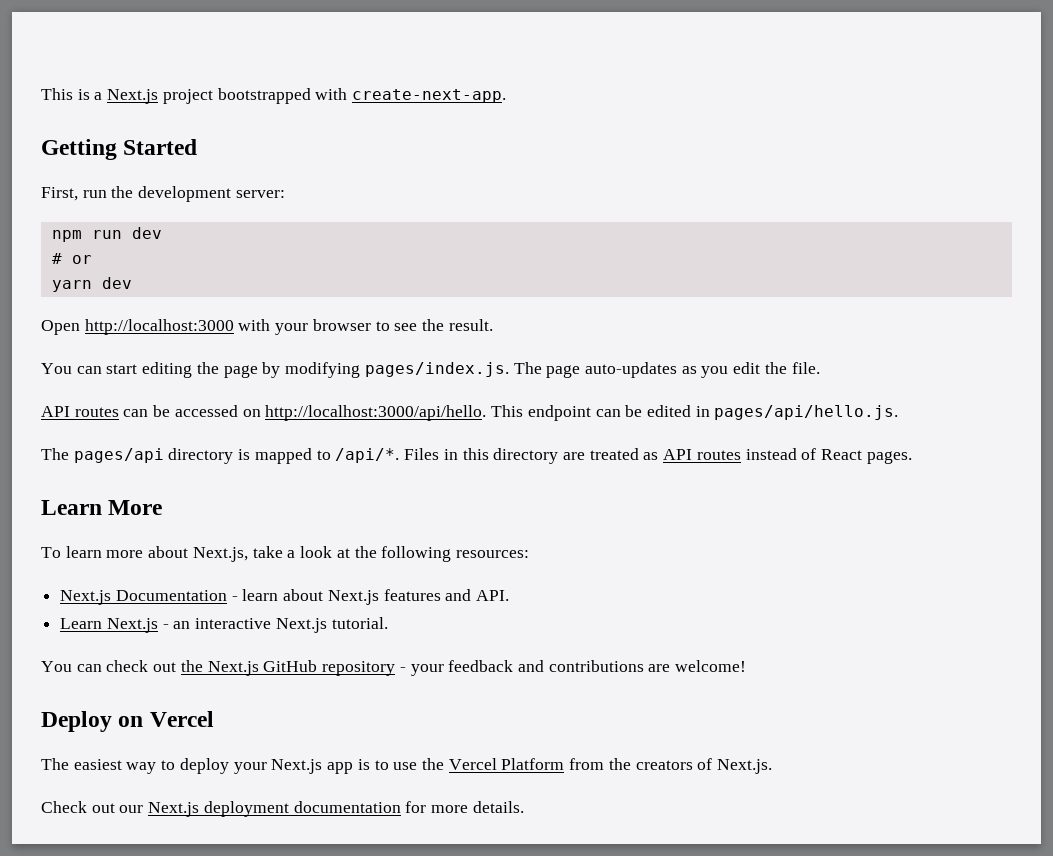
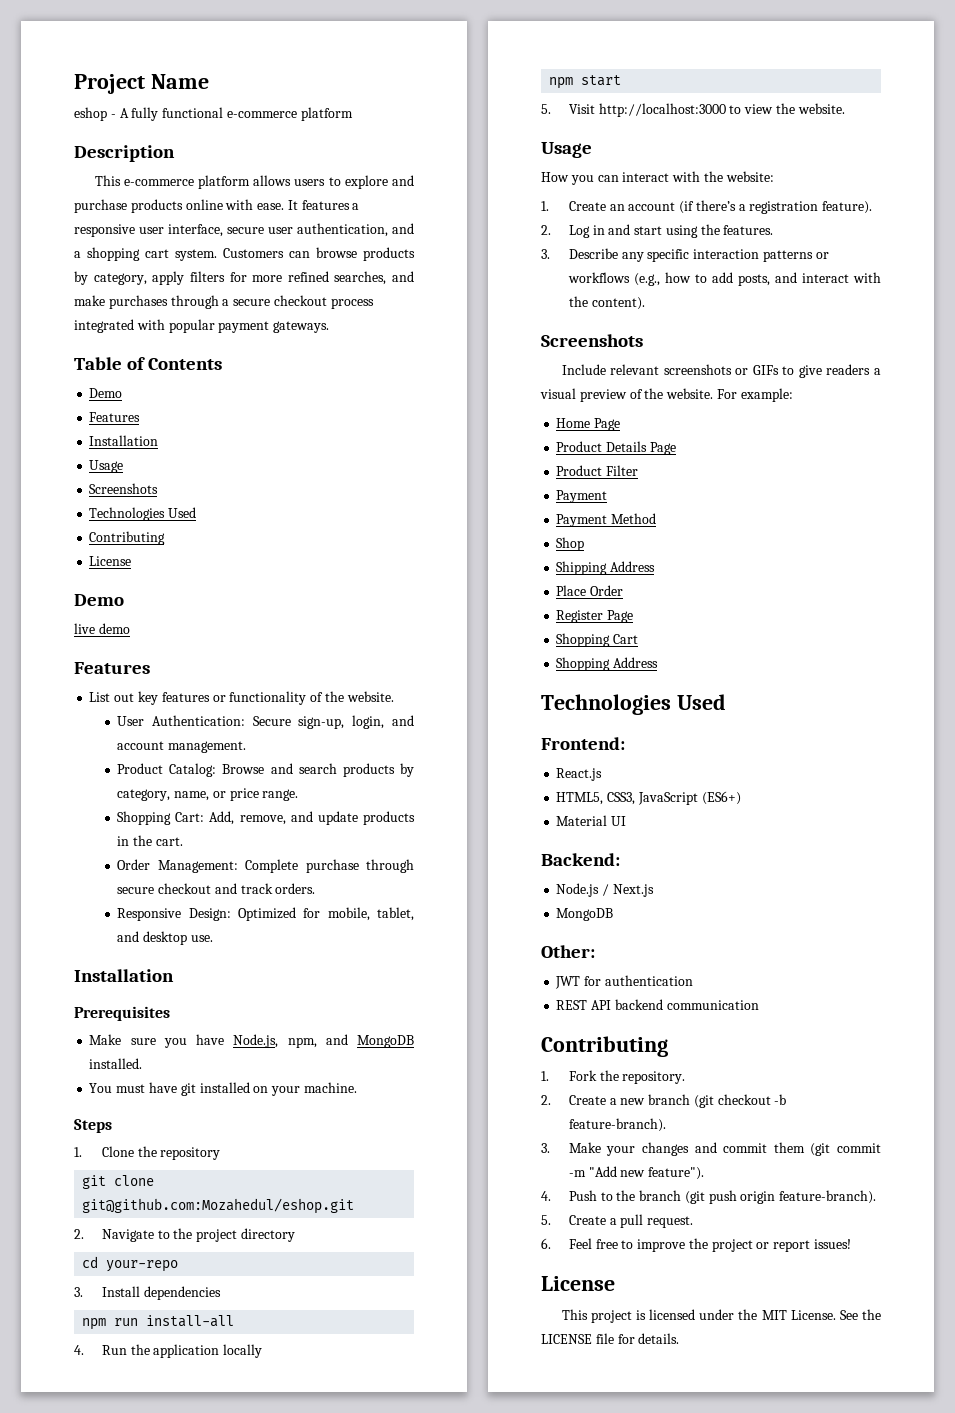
- This is a Next.js project bootstrapped with create-next-app.
- Getting Started
- First, run the development server:
- npm run dev
- # or
- yarn dev
- Open http://localhost:3000 with your browser to see the result.
- You can start editing the page by modifying pages/index.js. The page auto-updates as you edit the file.
- API routes can be accessed on http://localhost:3000/api/hello. This endpoint can be edited in pages/api/hello.js.
- The pages/api directory is mapped to /api/*. Files in this directory are treated as API routes instead of React pages.
- Learn More
- To learn more about Next.js, take a look at the following resources:
- Next.js Documentation - learn about Next.js features and API.
- Learn Next.js - an interactive Next.js tutorial.
- You can check out the Next.js GitHub repository - your feedback and contributions are welcome!
- Deploy on Vercel
- The easiest way to deploy your Next.js app is to use the Vercel Platform from the creators of Next.js.
- Check out our Next.js deployment documentation for more details.
+ Project Name
+ eshop - A fully functional e-commerce platform
+ Description
+ This e-commerce platform allows users to explore and purchase products online with ease. It features a responsive user interface, secure user authentication, and a shopping cart system. Customers can browse products by category, apply filters for more refined searches, and make purchases through a secure checkout process integrated with popular payment gateways.
+ Table of Contents
+ Demo
+ Features
+ Installation
+ Usage
+ Screenshots
+ Technologies Used
+ Contributing
+ License
+ Demo
+ live demo
+ Features
+ List out key features or functionality of the website.
+ User Authentication: Secure sign-up, login, and account management.
+ Product Catalog: Browse and search products by category, name, or price range.
+ Shopping Cart: Add, remove, and update products in the cart.
+ Order Management: Complete purchase through secure checkout and track orders.
+ Responsive Design: Optimized for mobile, tablet, and desktop use.
+ Installation
+ Prerequisites
+ Make sure you have Node.js, npm, and MongoDB installed.
+ You must have git installed on your machine.
+ Steps
+ 1. Clone the repository
+ git clone git@github.com:Mozahedul/eshop.git
+ 2. Navigate to the project directory
+ cd your-repo
+ 3. Install dependencies
+ npm run install-all
+ 4. Run the application locally
+ npm start
+ 5. Visit http://localhost:3000 to view the website.
+ Usage
+ How you can interact with the website:
+ 1. Create an account (if there’s a registration feature).
+ 2. Log in and start using the features.
+ 3. Describe any specific interaction patterns or workflows (e.g., how to add posts, and interact with the content).
+ Screenshots
+ Include relevant screenshots or GIFs to give readers a visual preview of the website. For example:
+ Home Page
+ Product Details Page
+ Product Filter
+ Payment
+ Payment Method
+ Shop
+ Shipping Address
+ Place Order
+ Register Page
+ Shopping Cart
+ Shopping Address
+ Technologies Used
+ Frontend:
+ React.js
+ HTML5, CSS3, JavaScript (ES6+)
+ Material UI
+ Backend:
+ Node.js / Next.js
+ MongoDB
+ Other:
+ JWT for authentication
+ REST API backend communication
+ Contributing
+ 1. Fork the repository.
+ 2. Create a new branch (git checkout -b feature-branch).
+ 3. Make your changes and commit them (git commit -m "Add new feature").
+ 4. Push to the branch (git push origin feature-branch).
+ 5. Create a pull request.
+ 6. Feel free to improve the project or report issues!
+ License
+ This project is licensed under the MIT License. See the LICENSE file for details.

